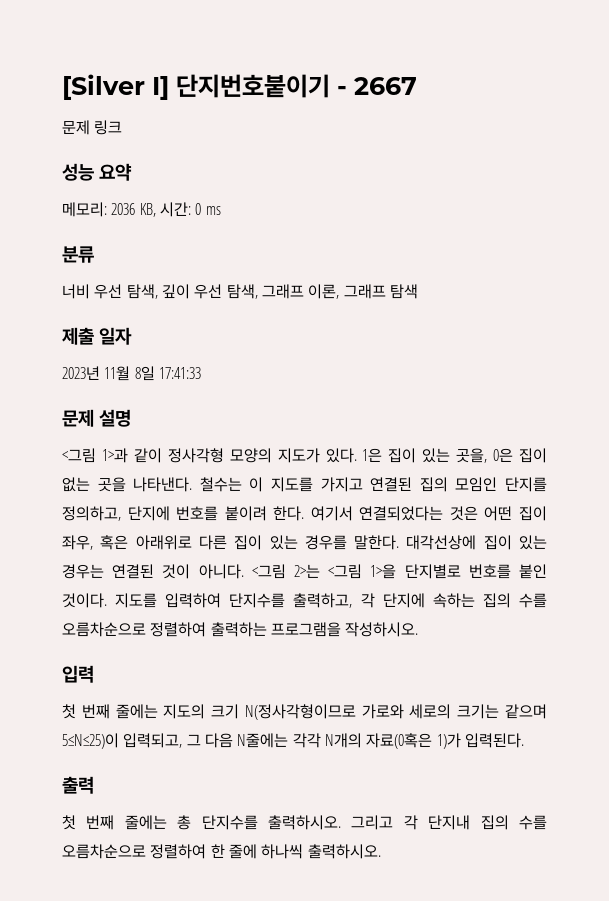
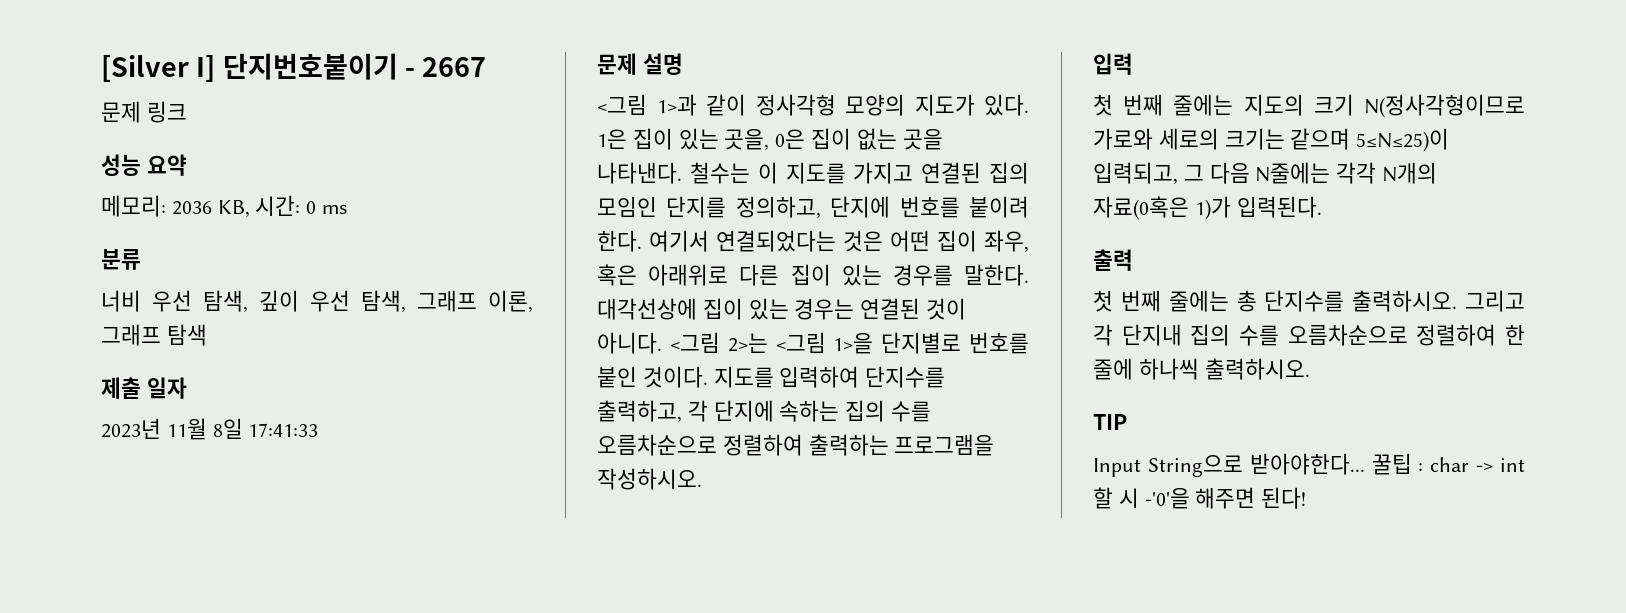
+ TIP
+ Input String으로 받아야한다... 꿀팁 : char -> int 할 시 -'0'을 해주면 된다!

